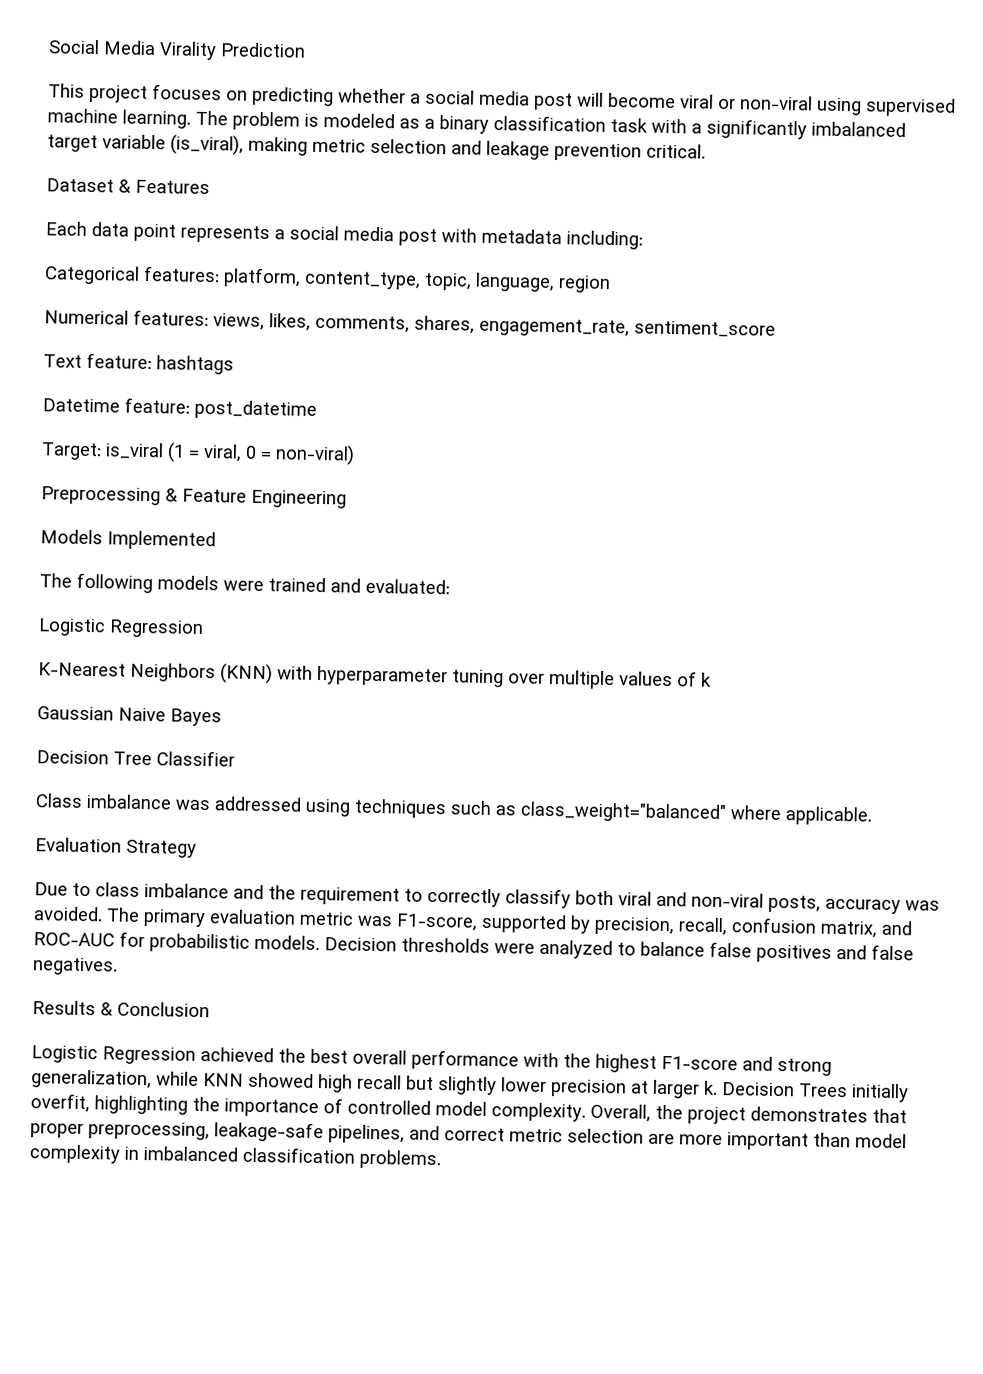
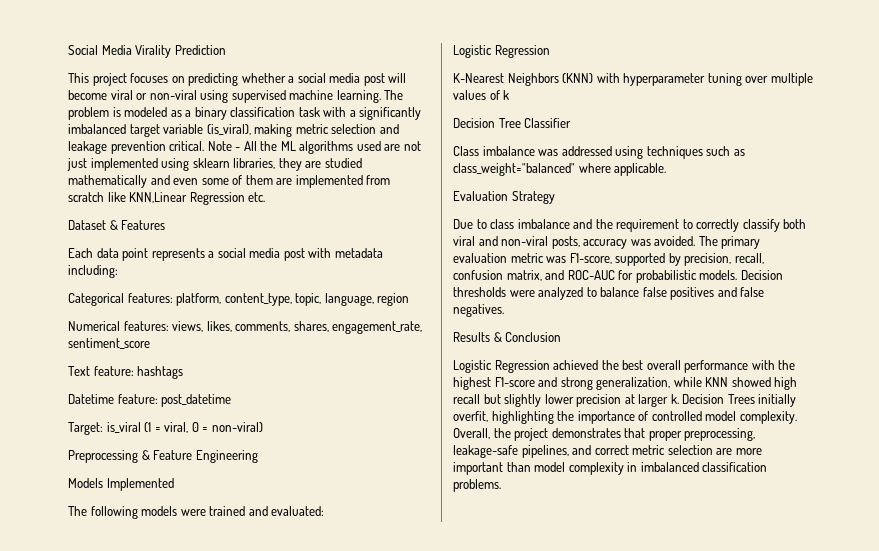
+ Note - All the ML algorithms used are not just implemented using sklearn libraries, they are studied mathematically and even some of them are implemented from scratch like KNN,Linear Regression etc.
- Gaussian Naive Bayes

